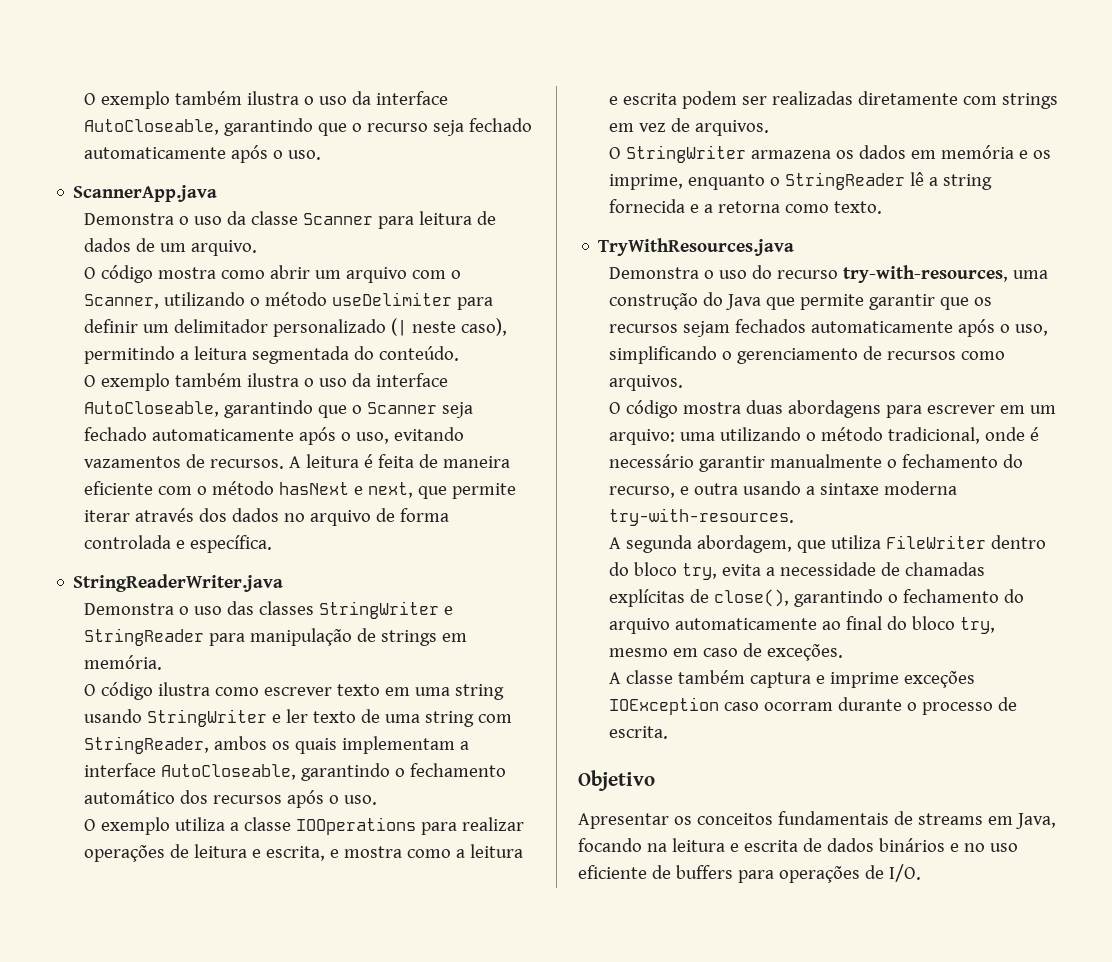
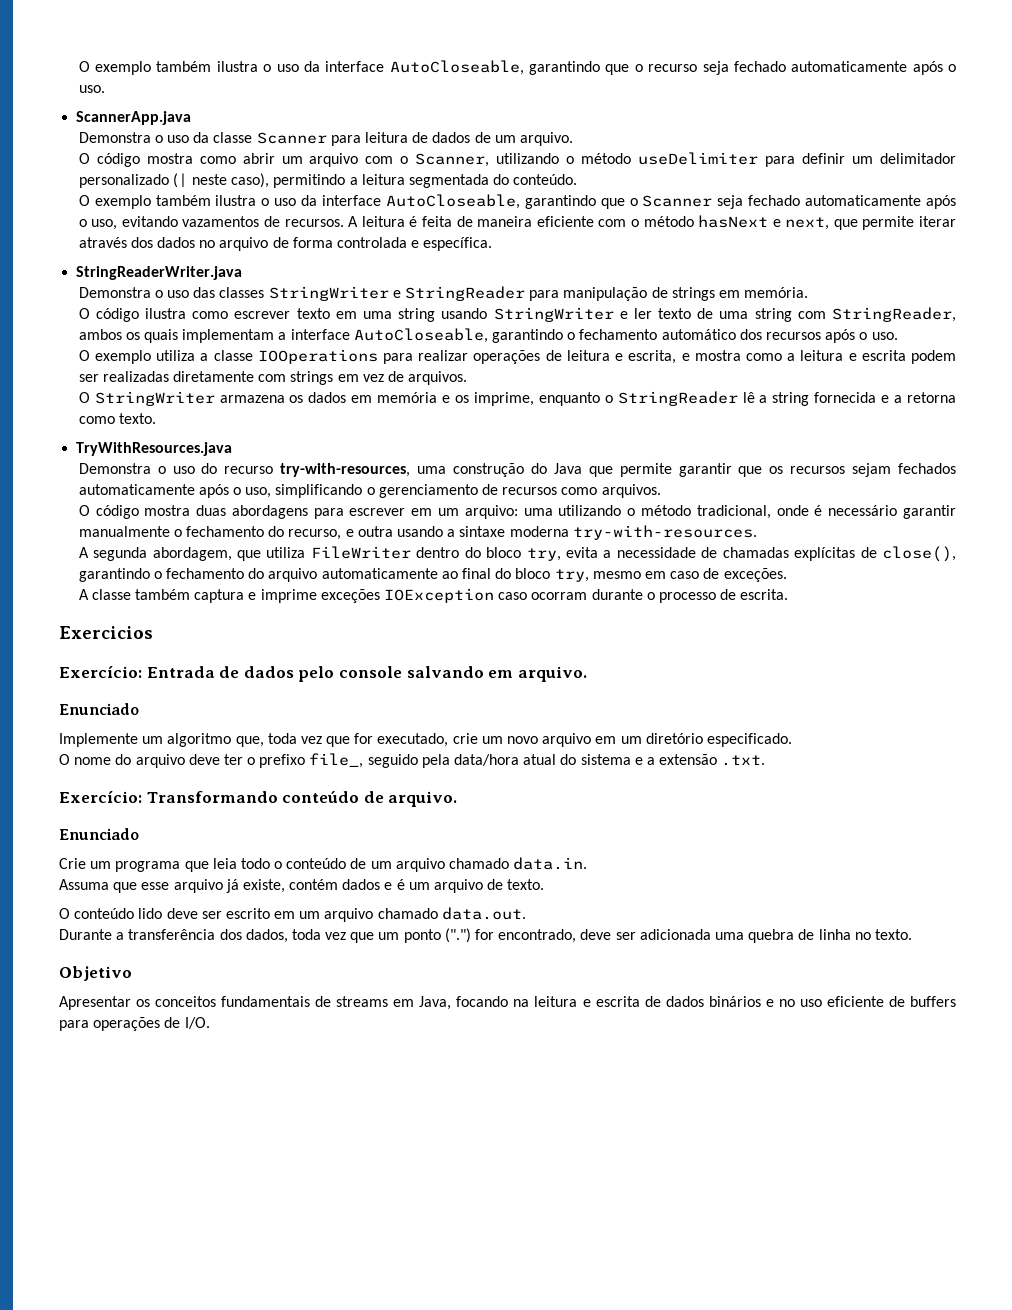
+ Exercicios
+ Exercício: Entrada de dados pelo console salvando em arquivo.
+ Enunciado
+ Implemente um algoritmo que, toda vez que for executado, crie um novo arquivo em um diretório especificado.
+ O nome do arquivo deve ter o prefixo file_, seguido pela data/hora atual do sistema e a extensão .txt.
+ Exercício: Transformando conteúdo de arquivo.
+ Enunciado
+ Crie um programa que leia todo o conteúdo de um arquivo chamado data.in.
+ Assuma que esse arquivo já existe, contém dados e é um arquivo de texto.
+ O conteúdo lido deve ser escrito em um arquivo chamado data.out.
+ Durante a transferência dos dados, toda vez que um ponto (".") for encontrado, deve ser adicionada uma quebra de linha no texto.

